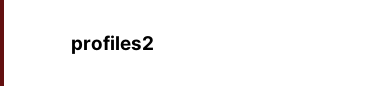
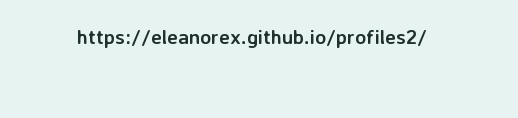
- profiles2
+ https://eleanorex.github.io/profiles2/

